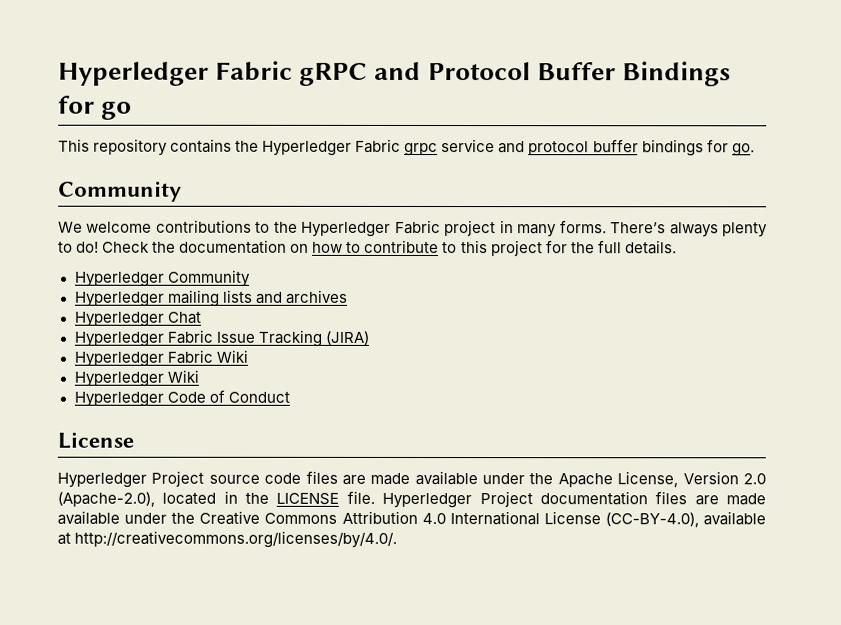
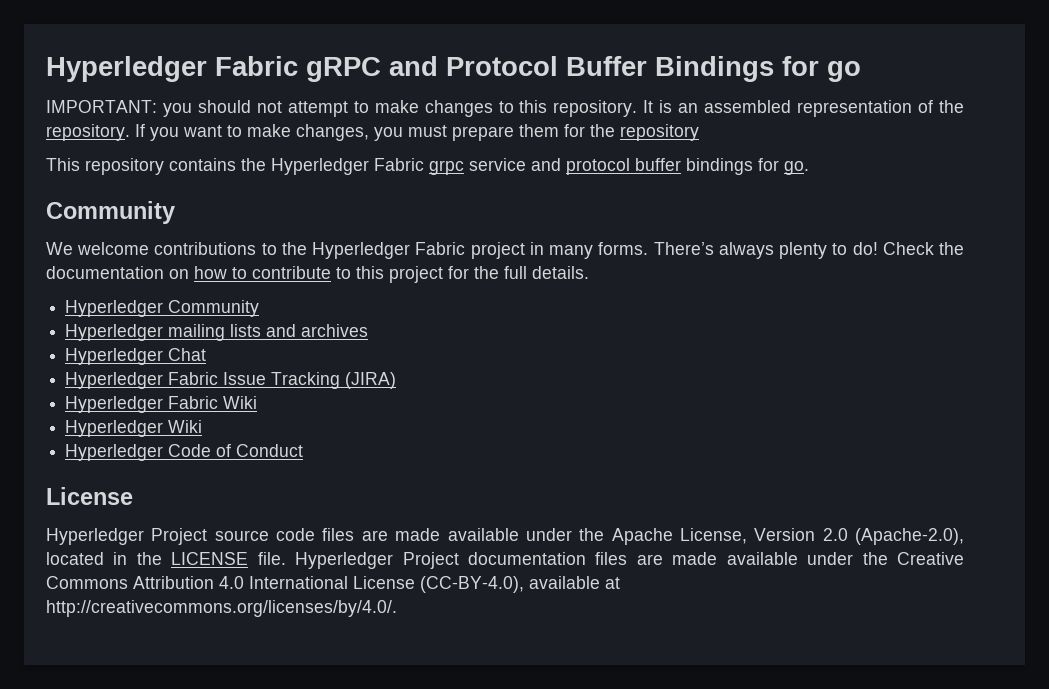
+ IMPORTANT: you should not attempt to make changes to this repository. It is an assembled representation of the repository. If you want to make changes, you must prepare them for the repository

